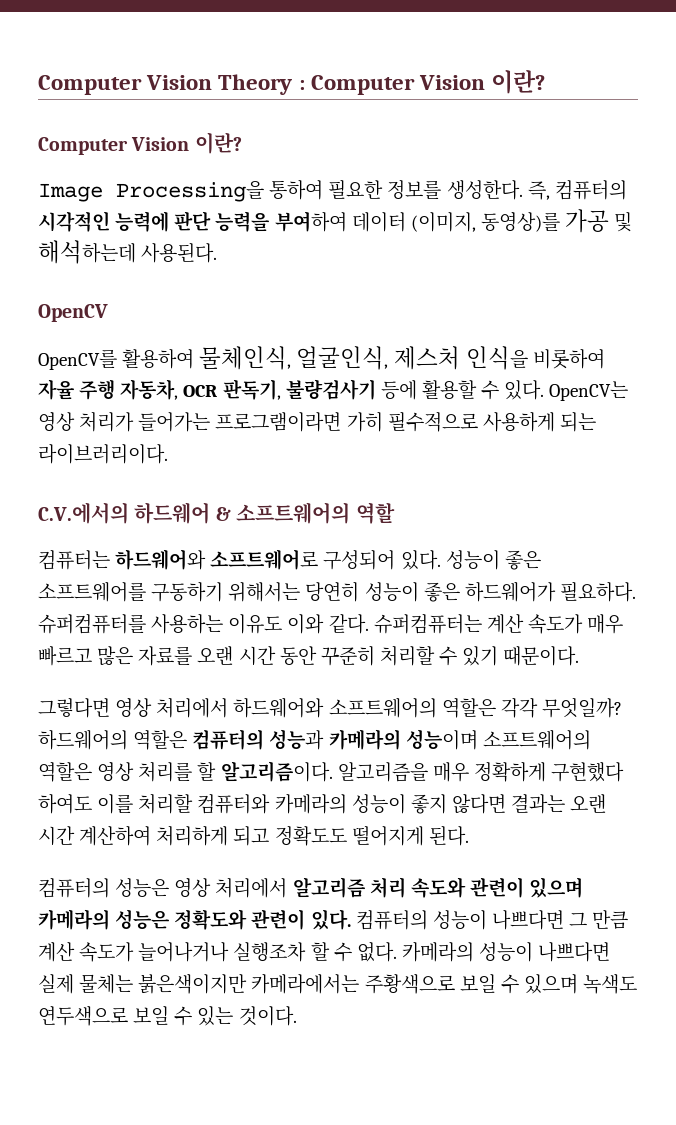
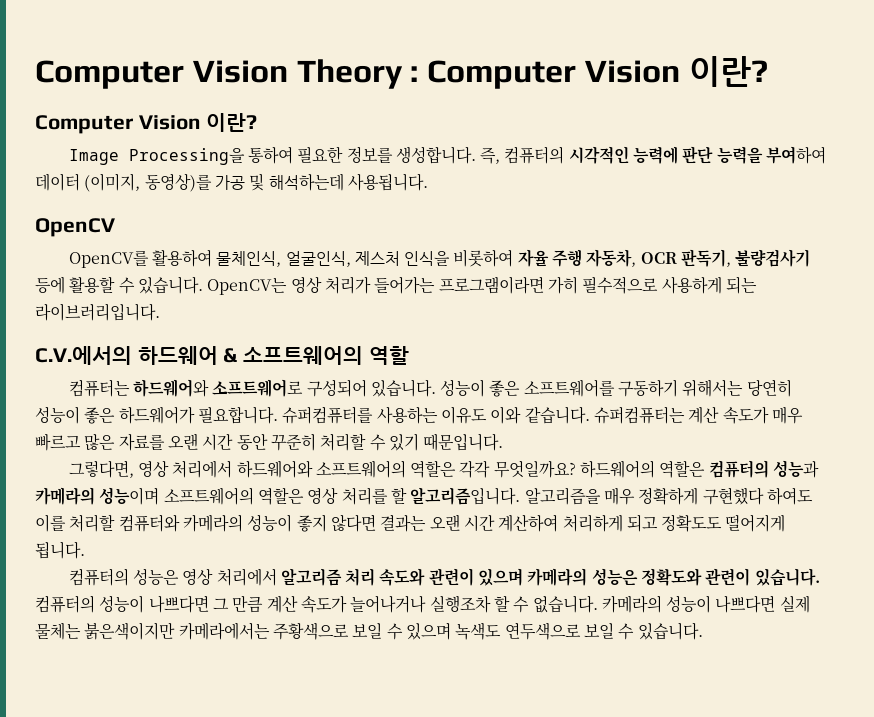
- Image Processing을 통하여 필요한 정보를 생성한다.
+ Image Processing을 통하여 필요한 정보를 생성합니다.
- 즉, 컴퓨터의 시각적인 능력에 판단 능력을 부여하여 데이터 (이미지, 동영상)를 가공 및 해석하는데 사용된다.
+ 즉, 컴퓨터의 시각적인 능력에 판단 능력을 부여하여 데이터 (이미지, 동영상)를 가공 및 해석하는데 사용됩니다.
- OpenCV를 활용하여 물체인식, 얼굴인식, 제스처 인식을 비롯하여 자율 주행 자동차, OCR 판독기, 불량검사기 등에 활용할 수 있다.
+ OpenCV를 활용하여 물체인식, 얼굴인식, 제스처 인식을 비롯하여 자율 주행 자동차, OCR 판독기, 불량검사기 등에 활용할 수 있습니다.
- OpenCV는 영상 처리가 들어가는 프로그램이라면 가히 필수적으로 사용하게 되는 라이브러리이다.
+ OpenCV는 영상 처리가 들어가는 프로그램이라면 가히 필수적으로 사용하게 되는 라이브러리입니다.
- 컴퓨터는 하드웨어와 소프트웨어로 구성되어 있다.
+ 컴퓨터는 하드웨어와 소프트웨어로 구성되어 있습니다.
- 성능이 좋은 소프트웨어를 구동하기 위해서는 당연히 성능이 좋은 하드웨어가 필요하다.
+ 성능이 좋은 소프트웨어를 구동하기 위해서는 당연히 성능이 좋은 하드웨어가 필요합니다.
- 슈퍼컴퓨터를 사용하는 이유도 이와 같다.
+ 슈퍼컴퓨터를 사용하는 이유도 이와 같습니다.
- 슈퍼컴퓨터는 계산 속도가 매우 빠르고 많은 자료를 오랜 시간 동안 꾸준히 처리할 수 있기 때문이다.
- 그렇다면 영상 처리에서 하드웨어와 소프트웨어의 역할은 각각 무엇일까?
+ 슈퍼컴퓨터는 계산 속도가 매우 빠르고 많은 자료를 오랜 시간 동안 꾸준히 처리할 수 있기 때문입니다.
+ 그렇다면, 영상 처리에서 하드웨어와 소프트웨어의 역할은 각각 무엇일까요?
- 하드웨어의 역할은 컴퓨터의 성능과 카메라의 성능이며 소프트웨어의 역할은 영상 처리를 할 알고리즘이다.
+ 하드웨어의 역할은 컴퓨터의 성능과 카메라의 성능이며 소프트웨어의 역할은 영상 처리를 할 알고리즘입니다.
- 알고리즘을 매우 정확하게 구현했다 하여도 이를 처리할 컴퓨터와 카메라의 성능이 좋지 않다면 결과는 오랜 시간 계산하여 처리하게 되고 정확도도 떨어지게 된다.
+ 알고리즘을 매우 정확하게 구현했다 하여도 이를 처리할 컴퓨터와 카메라의 성능이 좋지 않다면 결과는 오랜 시간 계산하여 처리하게 되고 정확도도 떨어지게 됩니다.
- 컴퓨터의 성능은 영상 처리에서 알고리즘 처리 속도와 관련이 있으며 카메라의 성능은 정확도와 관련이 있다.
+ 컴퓨터의 성능은 영상 처리에서 알고리즘 처리 속도와 관련이 있으며 카메라의 성능은 정확도와 관련이 있습니다.
- 컴퓨터의 성능이 나쁘다면 그 만큼 계산 속도가 늘어나거나 실행조차 할 수 없다.
+ 컴퓨터의 성능이 나쁘다면 그 만큼 계산 속도가 늘어나거나 실행조차 할 수 없습니다.
- 카메라의 성능이 나쁘다면 실제 물체는 붉은색이지만 카메라에서는 주황색으로 보일 수 있으며 녹색도 연두색으로 보일 수 있는 것이다.
+ 카메라의 성능이 나쁘다면 실제 물체는 붉은색이지만 카메라에서는 주황색으로 보일 수 있으며 녹색도 연두색으로 보일 수 있습니다.

